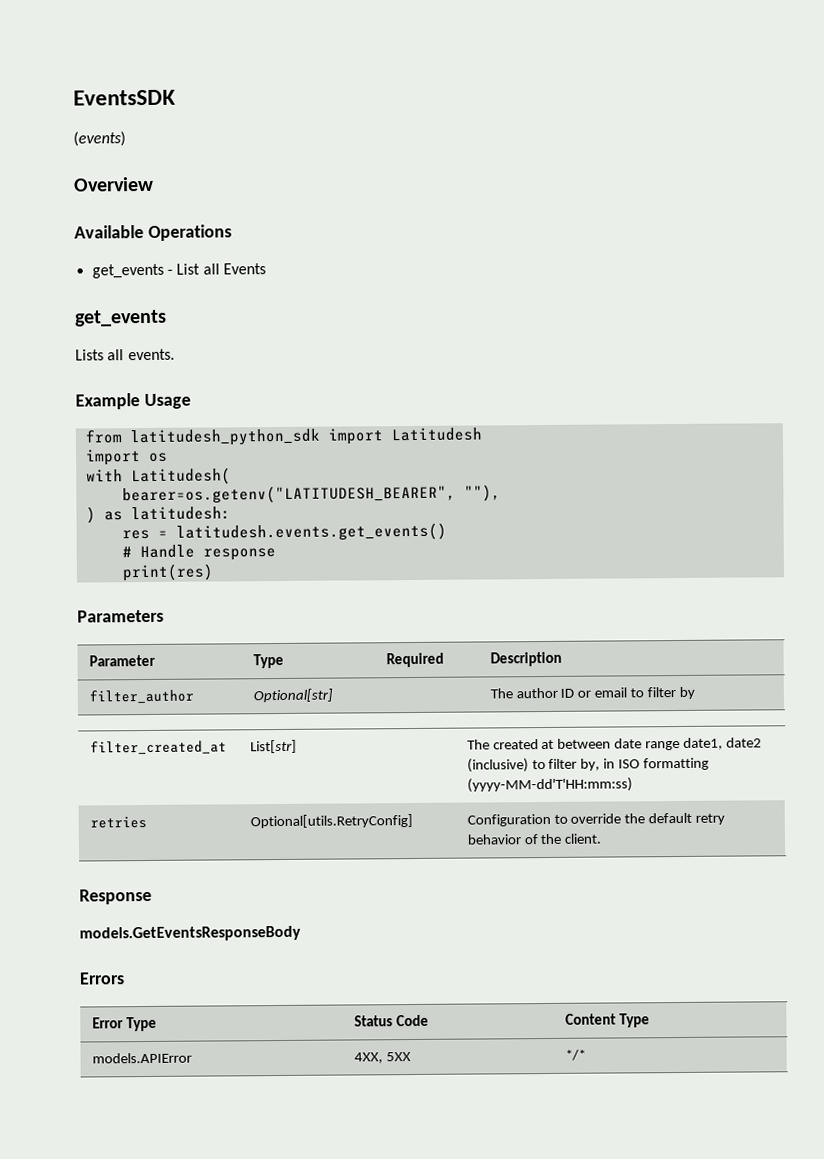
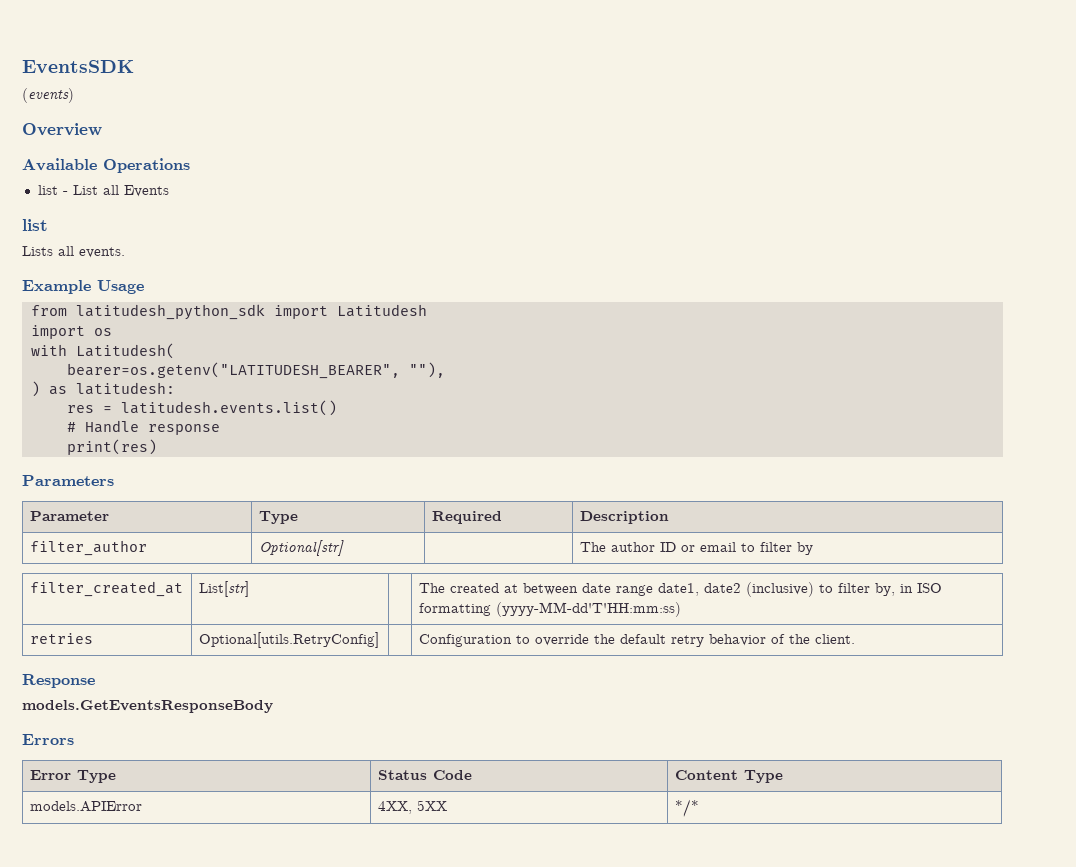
- get_events - List all Events
- get_events
+ list - List all Events
+ list
- res = latitudesh.events.get_events()
+ res = latitudesh.events.list()

